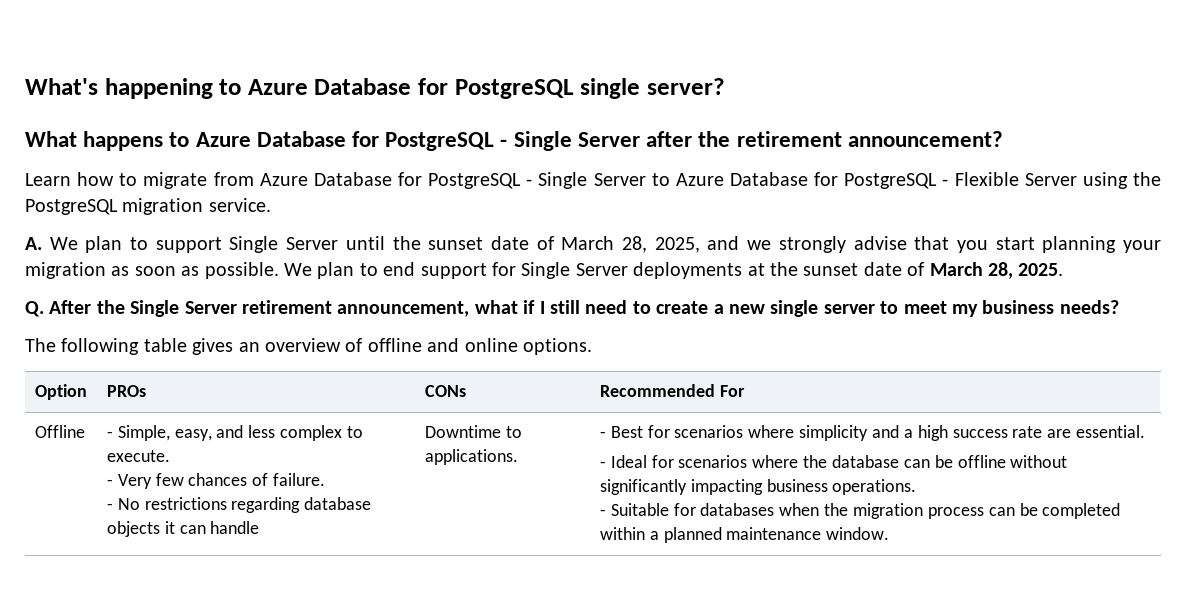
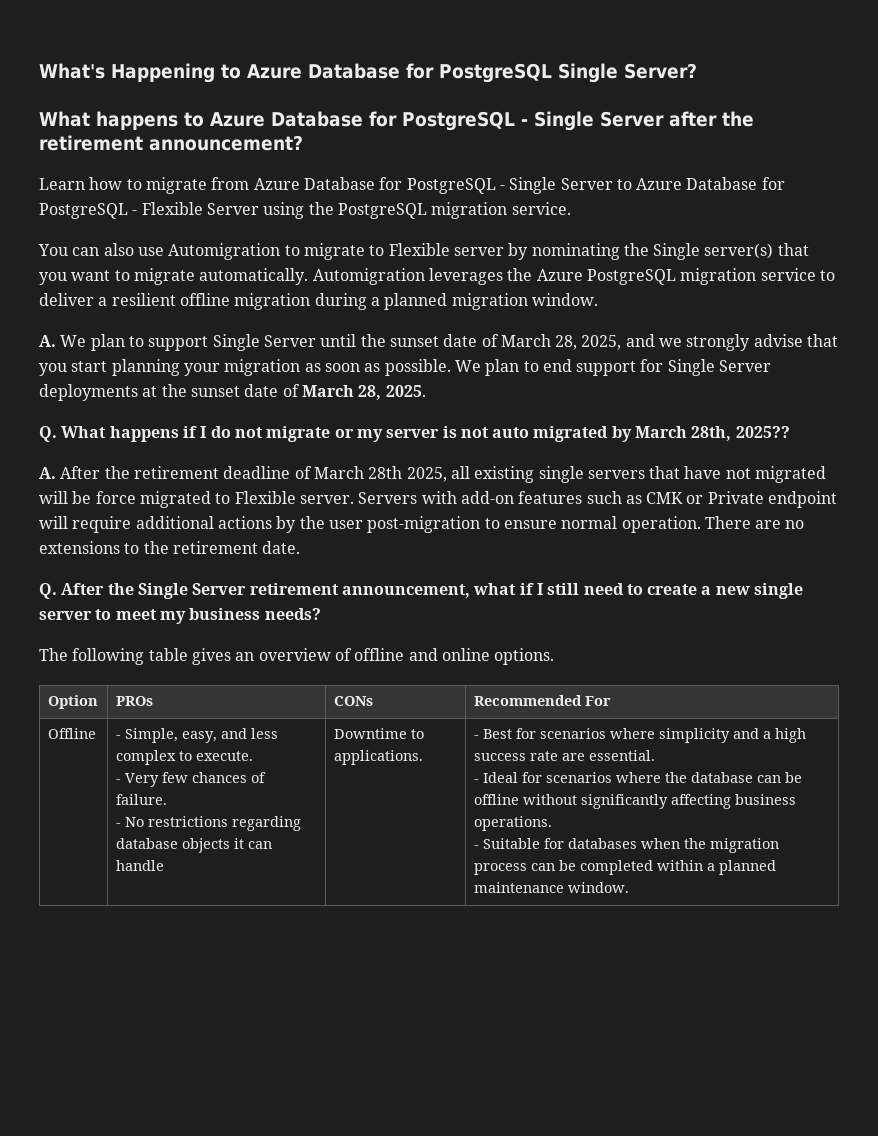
- What's happening to Azure Database for PostgreSQL single server?
+ What's Happening to Azure Database for PostgreSQL Single Server?
+ You can also use Automigration to migrate to Flexible server by nominating the Single server(s) that you want to migrate automatically. Automigration leverages the Azure PostgreSQL migration service to deliver a resilient offline migration during a planned migration window.
+ Q. What happens if I do not migrate or my server is not auto migrated by March 28th, 2025??
+ A. After the retirement deadline of March 28th 2025, all existing single servers that have not migrated will be force migrated to Flexible server. Servers with add-on features such as CMK or Private endpoint will require additional actions by the user post-migration to ensure normal operation. There are no extensions to the retirement date.
- - Ideal for scenarios where the database can be offline without significantly impacting business operations.
+ - Ideal for scenarios where the database can be offline without significantly affecting business operations.

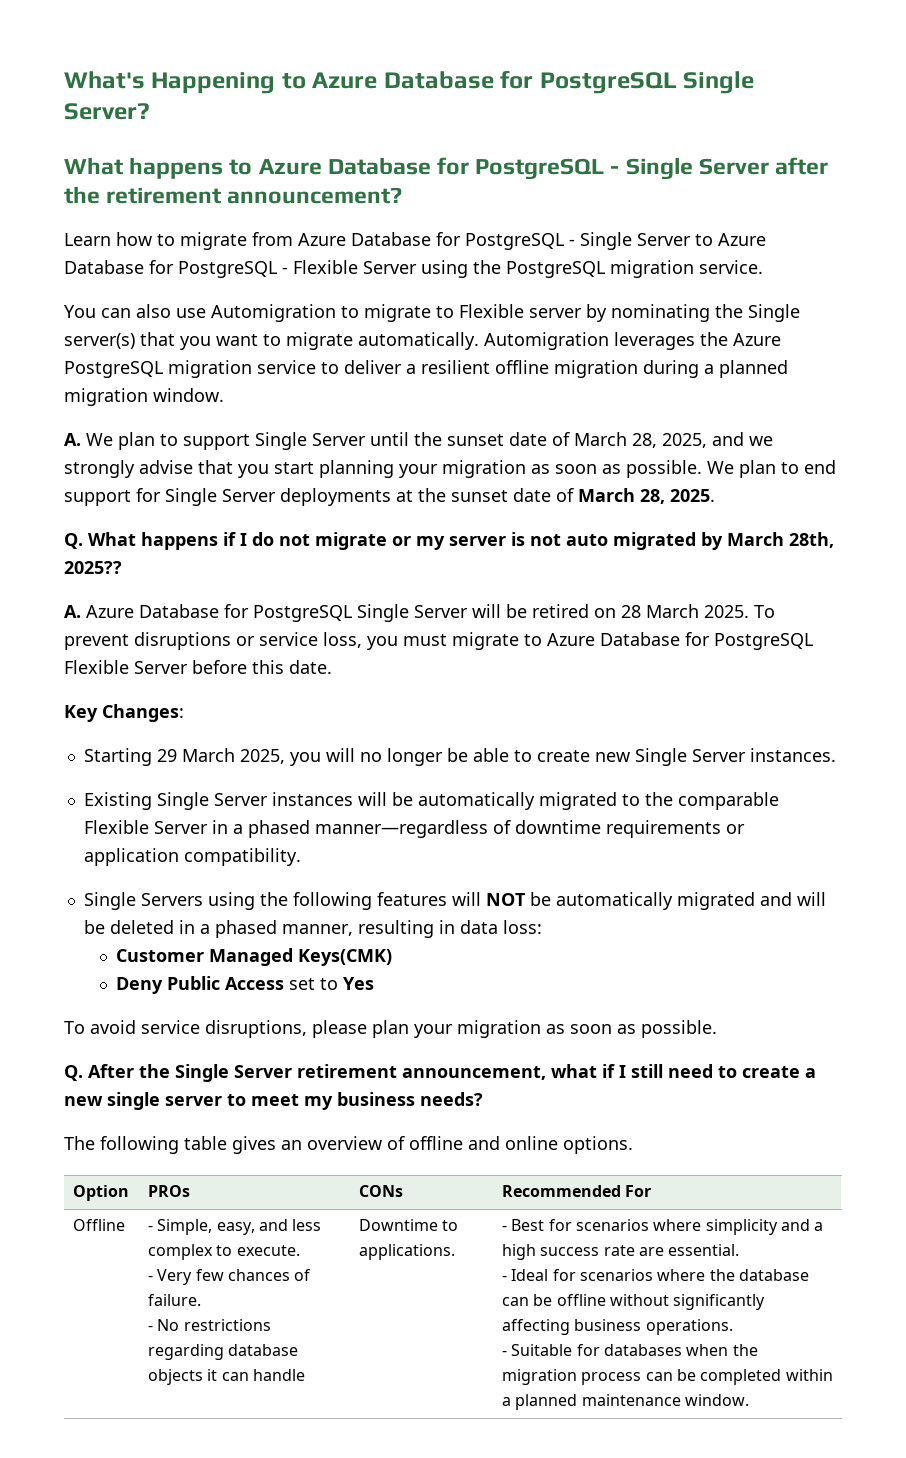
- A. After the retirement deadline of March 28th 2025, all existing single servers that have not migrated will be force migrated to Flexible server. Servers with add-on features such as CMK or Private endpoint will require additional actions by the user post-migration to ensure normal operation. There are no extensions to the retirement date.
+ A. Azure Database for PostgreSQL Single Server will be retired on 28 March 2025. To prevent disruptions or service loss, you must migrate to Azure Database for PostgreSQL Flexible Server before this date.
+ Key Changes:
+ Starting 29 March 2025, you will no longer be able to create new Single Server instances.
+ Existing Single Server instances will be automatically migrated to the comparable Flexible Server in a phased manner—regardless of downtime requirements or application compatibility.
+ Single Servers using the following features will NOT be automatically migrated and will be deleted in a phased manner, resulting in data loss:
+ Customer Managed Keys(CMK)
+ Deny Public Access set to Yes
+ To avoid service disruptions, please plan your migration as soon as possible.

